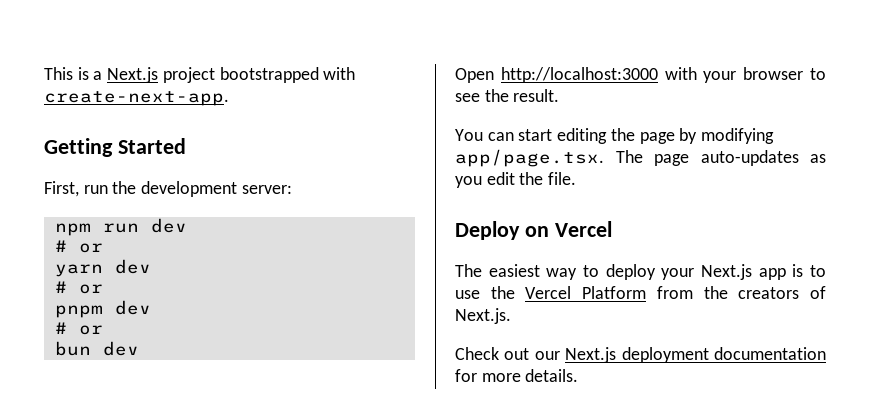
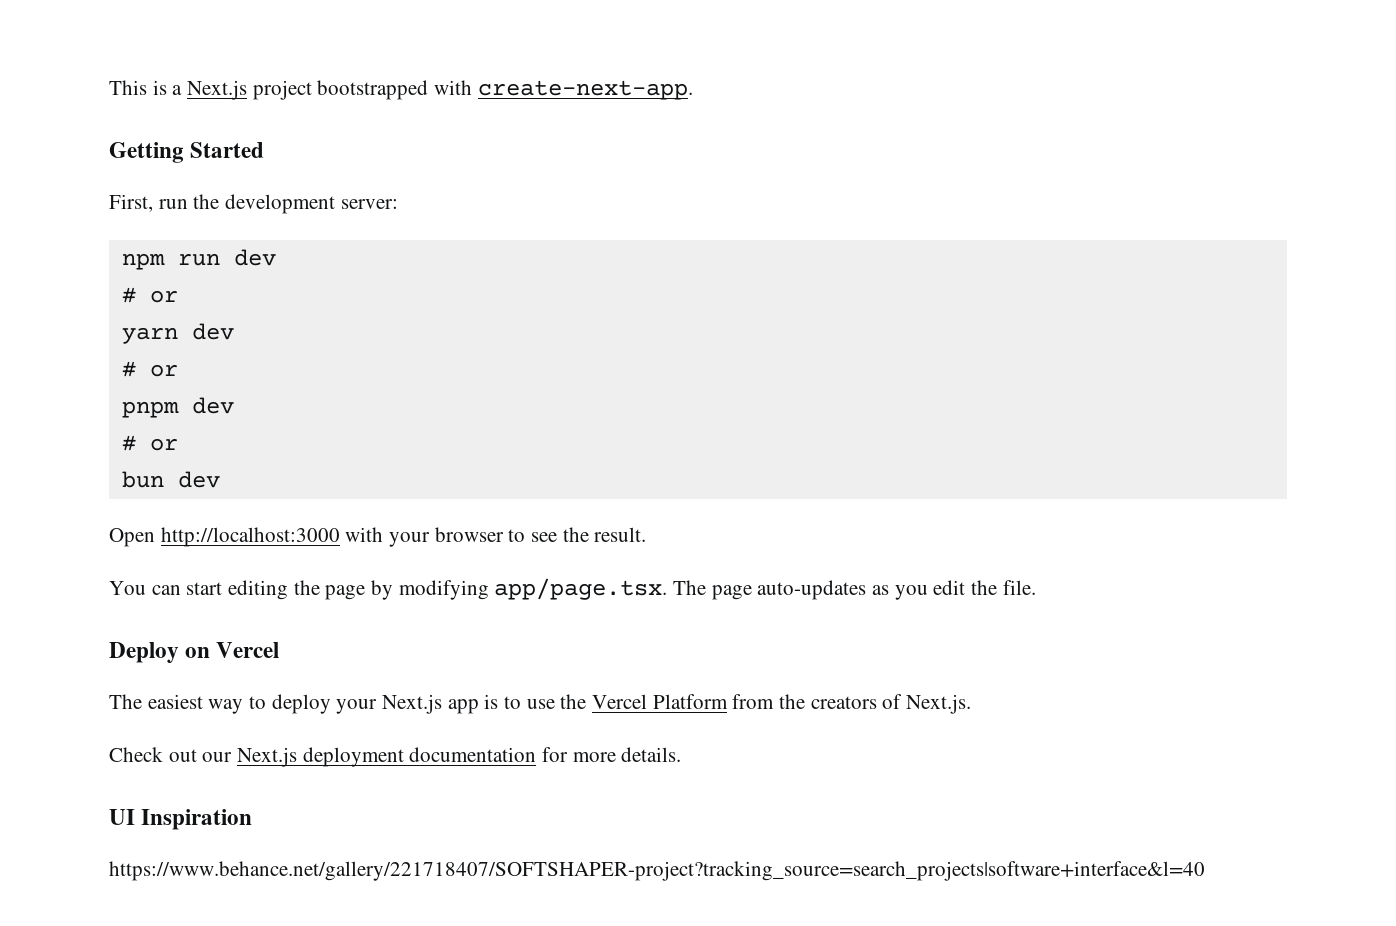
+ UI Inspiration
+ https://www.behance.net/gallery/221718407/SOFTSHAPER-project?tracking_source=search_projects|software+interface&l=40

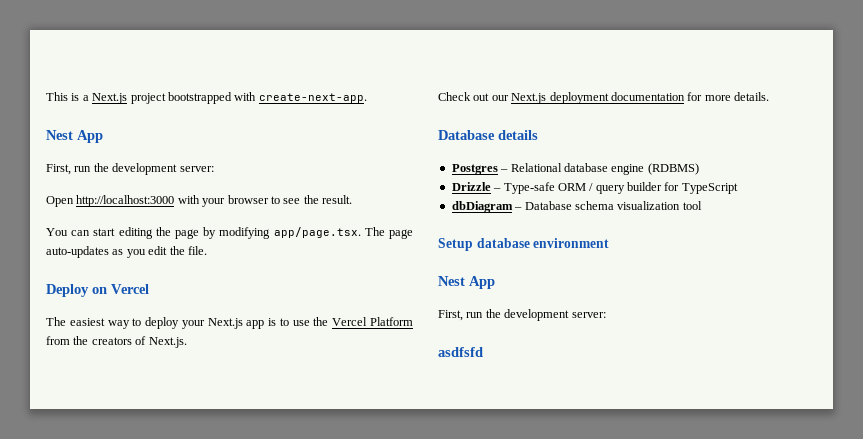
  This is a Next.js project bootstrapped with create-next-app.
- Getting Started
+ Nest App
  First, run the development server:
- npm run dev
- # or
- yarn dev
- # or
- pnpm dev
- # or
- bun dev
- UI Inspiration
- https://www.behance.net/gallery/221718407/SOFTSHAPER-project?tracking_source=search_projects|software+interface&l=40
+ Database details
+ Postgres – Relational database engine (RDBMS)
+ Drizzle – Type-safe ORM / query builder for TypeScript
+ dbDiagram – Database schema visualization tool
+ Setup database environment
+ Nest App
+ First, run the development server:
+ asdfsfd

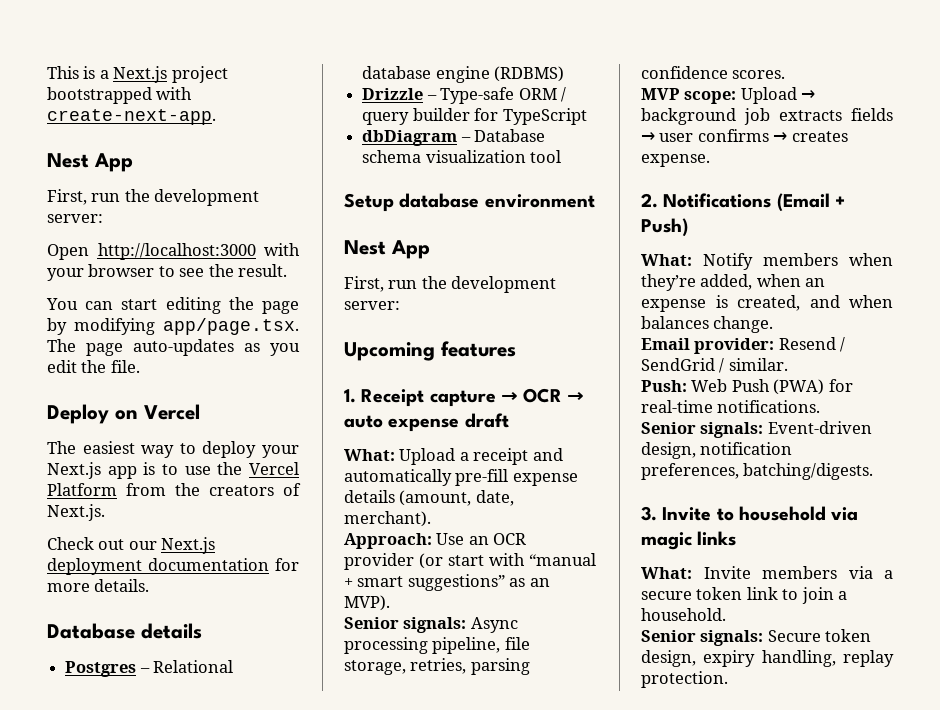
- asdfsfd
+ Upcoming features
+ 1. Receipt capture → OCR → auto expense draft
+ What: Upload a receipt and automatically pre-fill expense details (amount, date, merchant).
+ Approach: Use an OCR provider (or start with “manual + smart suggestions” as an MVP).
+ Senior signals: Async processing pipeline, file storage, retries, parsing confidence scores.
+ MVP scope: Upload → background job extracts fields → user confirms → creates expense.
+ 2. Notifications (Email + Push)
+ What: Notify members when they’re added, when an expense is created, and when balances change.
+ Email provider: Resend / SendGrid / similar.
+ Push: Web Push (PWA) for real-time notifications.
+ Senior signals: Event-driven design, notification preferences, batching/digests.
+ 3. Invite to household via magic links
+ What: Invite members via a secure token link to join a household.
+ Senior signals: Secure token design, expiry handling, replay protection.

